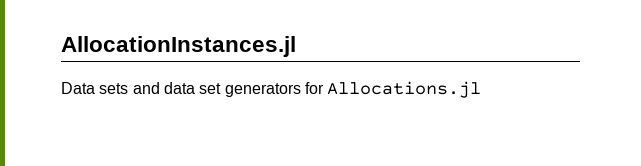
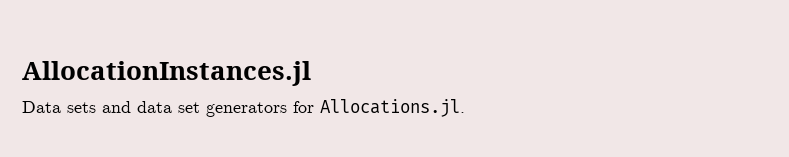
- Data sets and data set generators for Allocations.jl
+ Data sets and data set generators for Allocations.jl.

